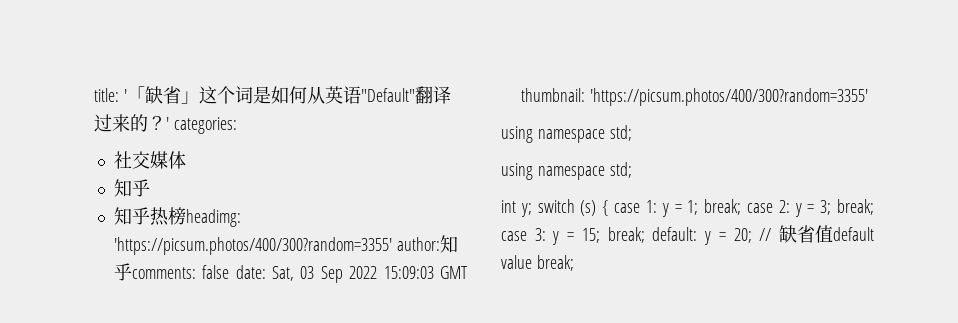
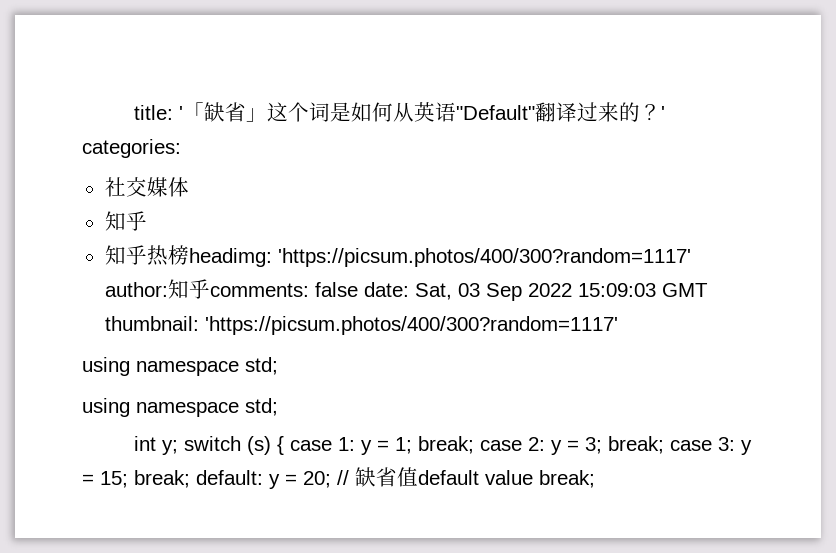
- 知乎热榜headimg: 'https://picsum.photos/400/300?random=3355' author:知乎comments: false date: Sat, 03 Sep 2022 15:09:03 GMT thumbnail: 'https://picsum.photos/400/300?random=3355'
+ 知乎热榜headimg: 'https://picsum.photos/400/300?random=1117' author:知乎comments: false date: Sat, 03 Sep 2022 15:09:03 GMT thumbnail: 'https://picsum.photos/400/300?random=1117'

